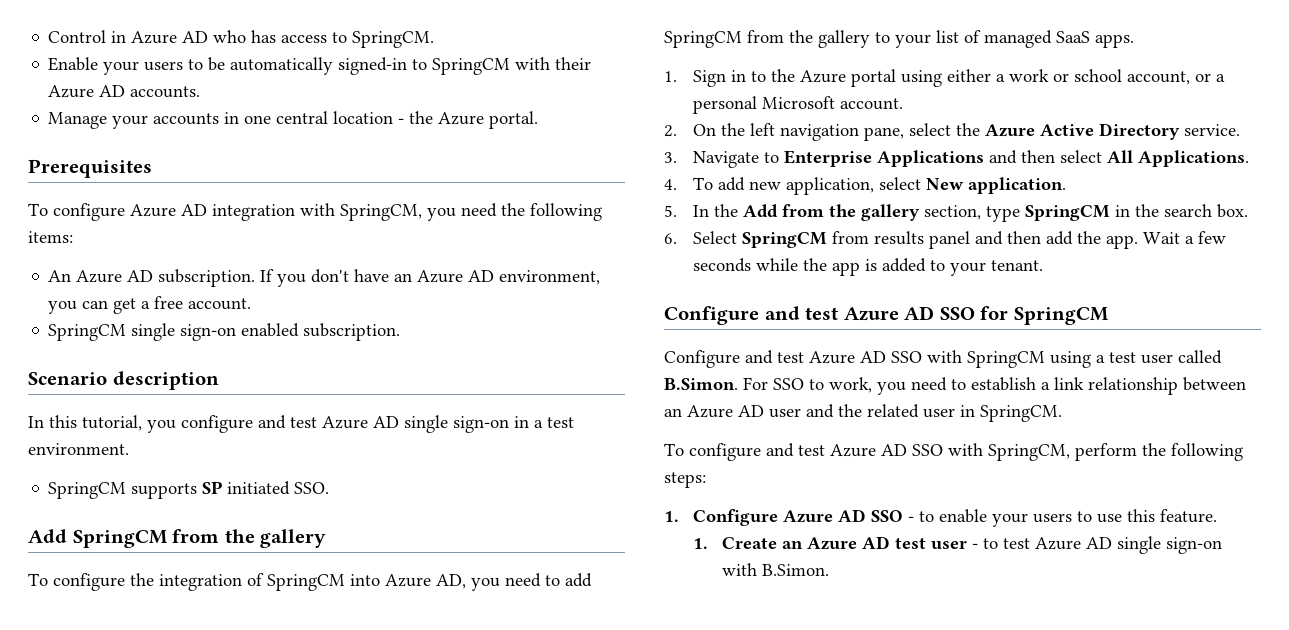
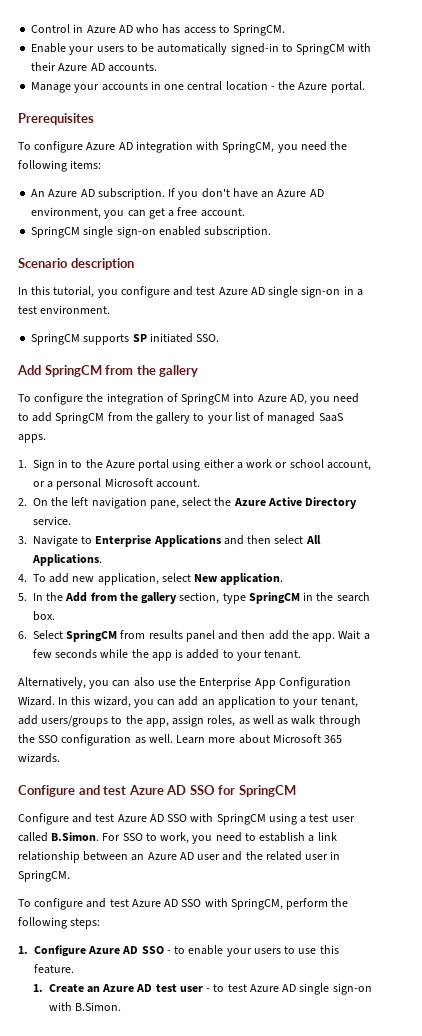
+ Alternatively, you can also use the Enterprise App Configuration Wizard. In this wizard, you can add an application to your tenant, add users/groups to the app, assign roles, as well as walk through the SSO configuration as well. Learn more about Microsoft 365 wizards.

